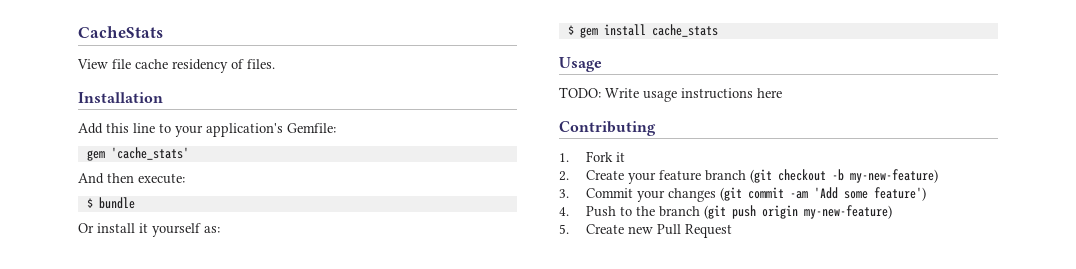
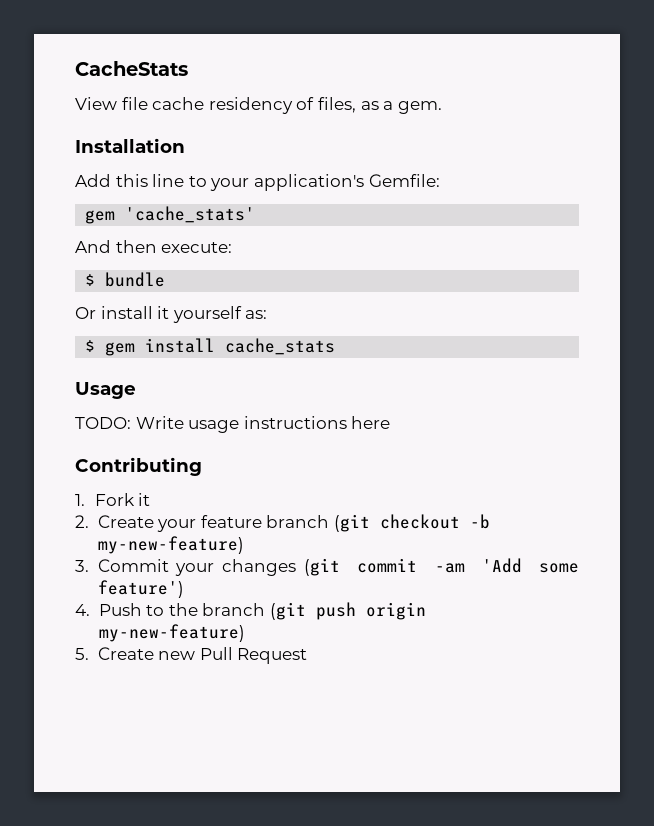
- View file cache residency of files.
+ View file cache residency of files, as a gem.

